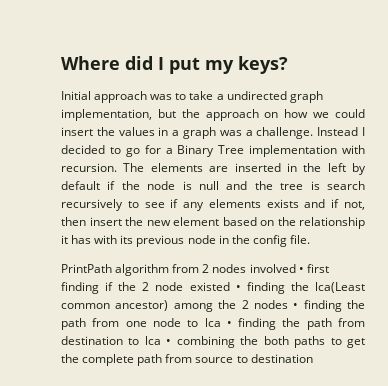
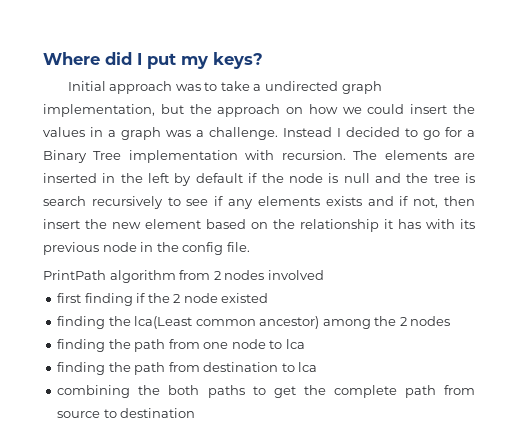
- PrintPath algorithm from 2 nodes involved • first finding if the 2 node existed • finding the lca(Least common ancestor) among the 2 nodes • finding the path from one node to lca • finding the path from destination to lca • combining the both paths to get the complete path from source to destination
+ PrintPath algorithm from 2 nodes involved
+ first finding if the 2 node existed
+ finding the lca(Least common ancestor) among the 2 nodes
+ finding the path from one node to lca
+ finding the path from destination to lca
+ combining the both paths to get the complete path from source to destination

